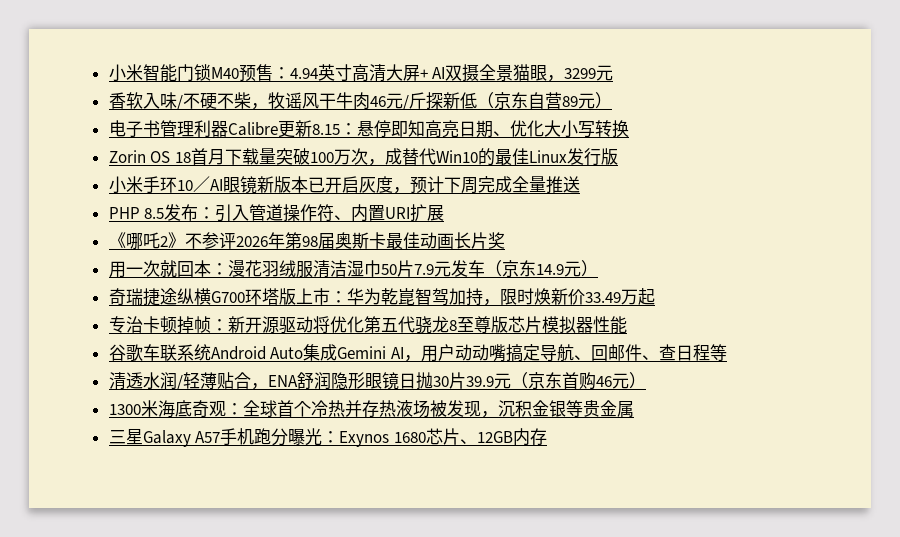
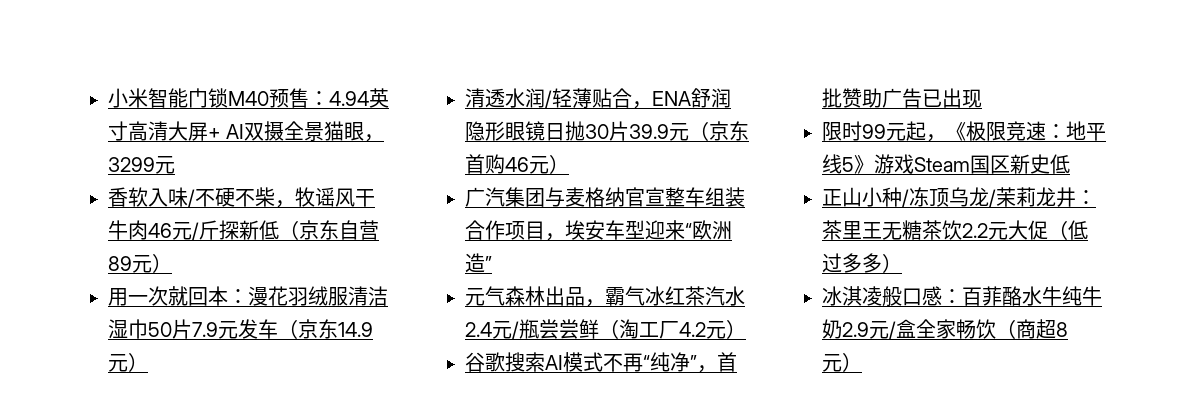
- 电子书管理利器Calibre更新8.15：悬停即知高亮日期、优化大小写转换
- Zorin OS 18首月下载量突破100万次，成替代Win10的最佳Linux发行版
- 小米手环10／AI眼镜新版本已开启灰度，预计下周完成全量推送
- PHP 8.5发布：引入管道操作符、内置URI扩展
- 《哪吒2》不参评2026年第98届奥斯卡最佳动画长片奖
- 奇瑞捷途纵横G700环塔版上市：华为乾崑智驾加持，限时焕新价33.49万起
- 专治卡顿掉帧：新开源驱动将优化第五代骁龙8至尊版芯片模拟器性能
- 谷歌车联系统Android Auto集成Gemini AI，用户动动嘴搞定导航、回邮件、查日程等
- 1300米海底奇观：全球首个冷热并存热液场被发现，沉积金银等贵金属
- 三星Galaxy A57手机跑分曝光：Exynos 1680芯片、12GB内存
+ 广汽集团与麦格纳官宣整车组装合作项目，埃安车型迎来“欧洲造”
+ 元气森林出品，霸气冰红茶汽水2.4元/瓶尝尝鲜（淘工厂4.2元）
+ 谷歌搜索AI模式不再“纯净”，首批赞助广告已出现
+ 限时99元起，《极限竞速：地平线5》游戏Steam国区新史低
+ 正山小种/冻顶乌龙/茉莉龙井：茶里王无糖茶饮2.2元大促（低过多多）
+ 冰淇凌般口感：百菲酪水牛纯牛奶2.9元/盒全家畅饮（商超8元）

